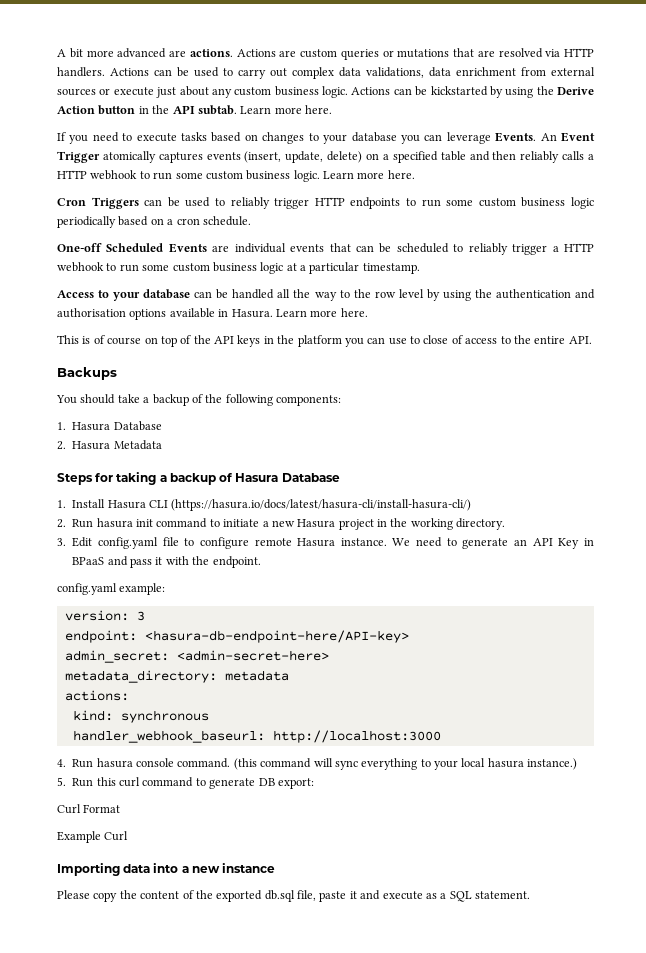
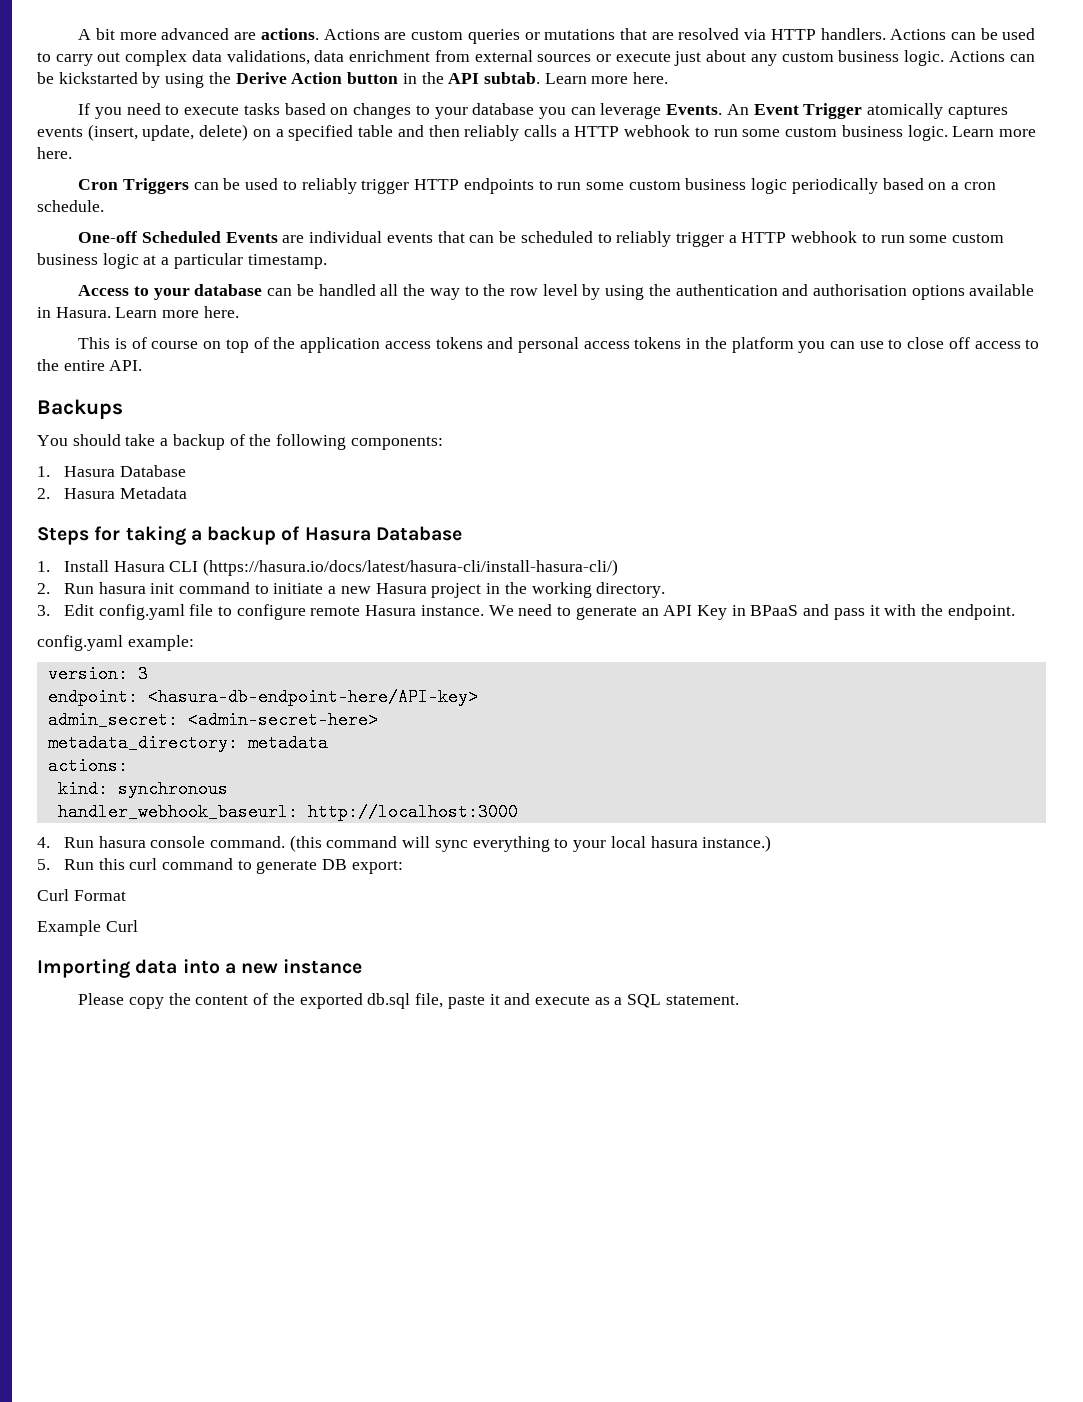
- This is of course on top of the API keys in the platform you can use to close of access to the entire API.
+ This is of course on top of the application access tokens and personal access tokens in the platform you can use to close off access to the entire API.

